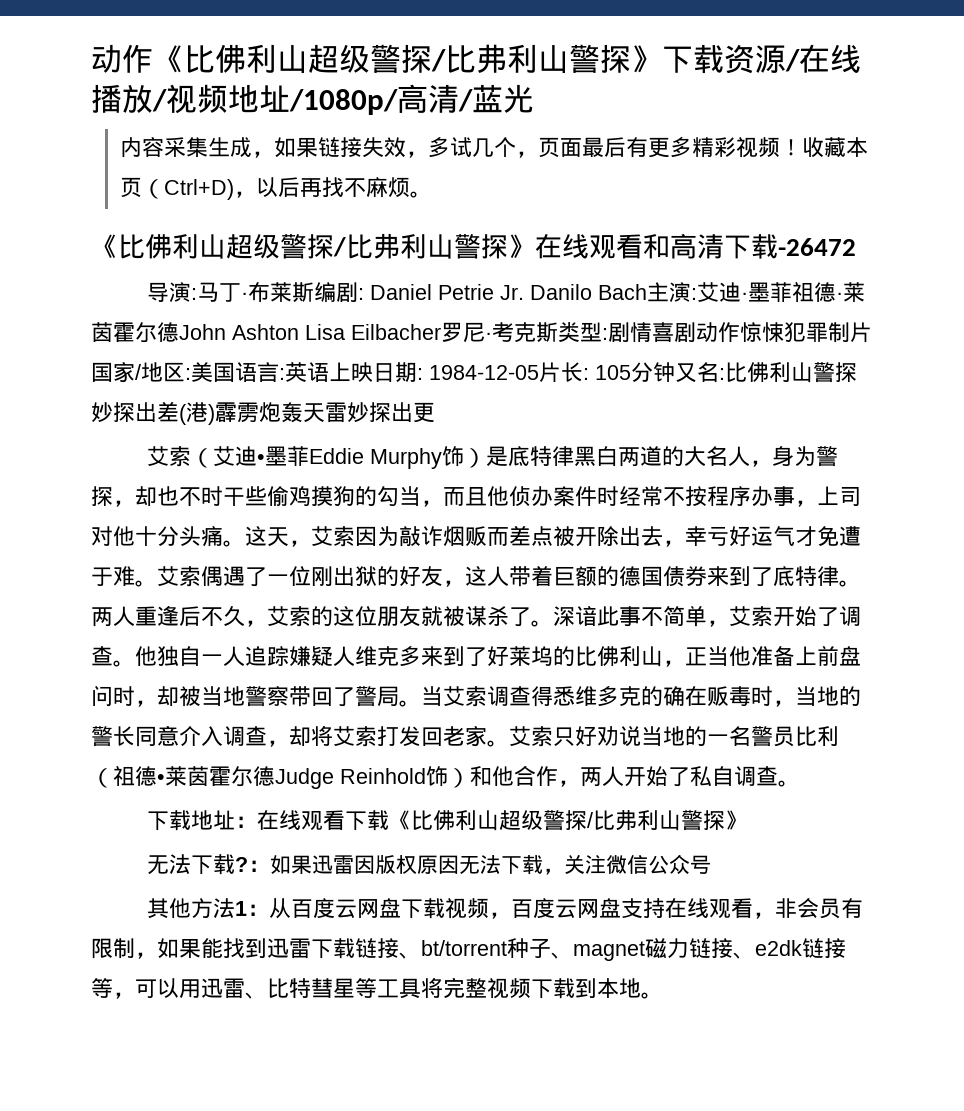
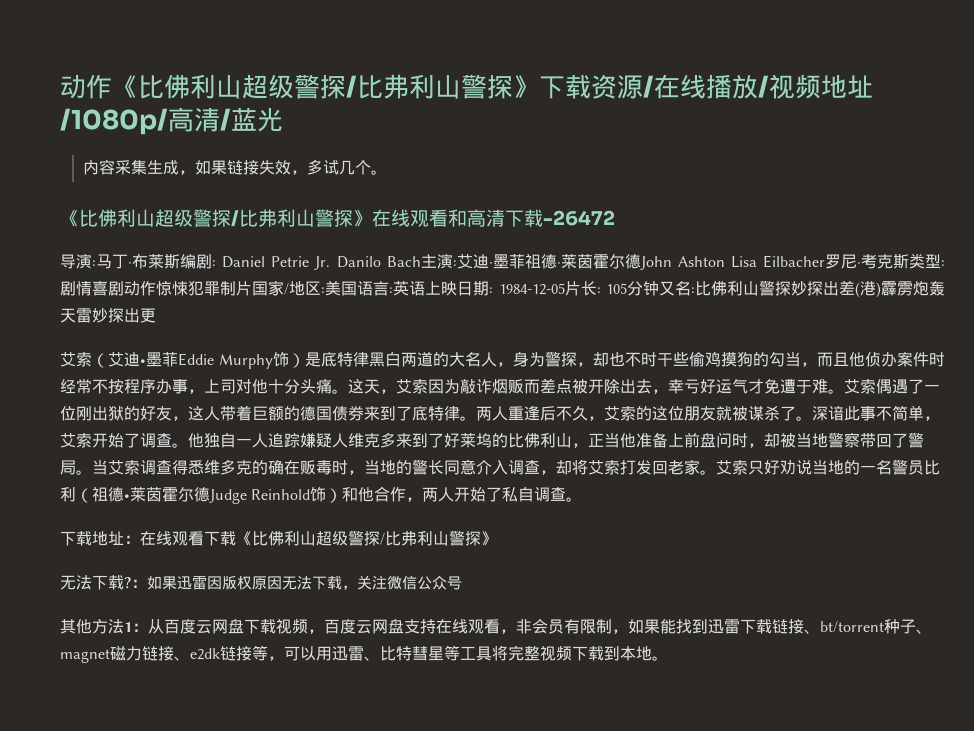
- 内容采集生成，如果链接失效，多试几个，页面最后有更多精彩视频！收藏本页（Ctrl+D)，以后再找不麻烦。
+ 内容采集生成，如果链接失效，多试几个。

